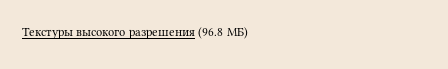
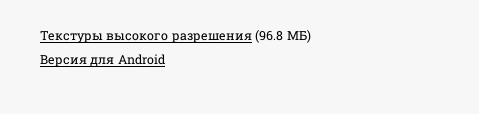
+ Версия для Android

